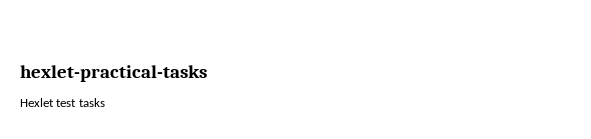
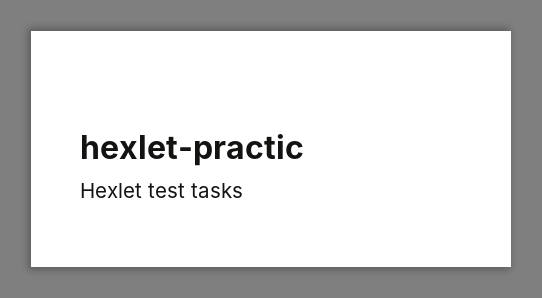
- hexlet-practical-tasks
+ hexlet-practic

